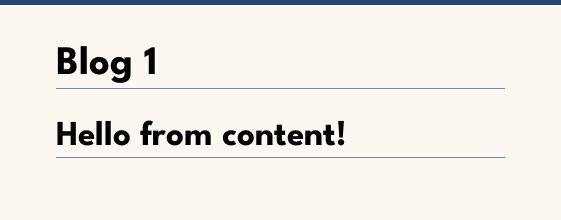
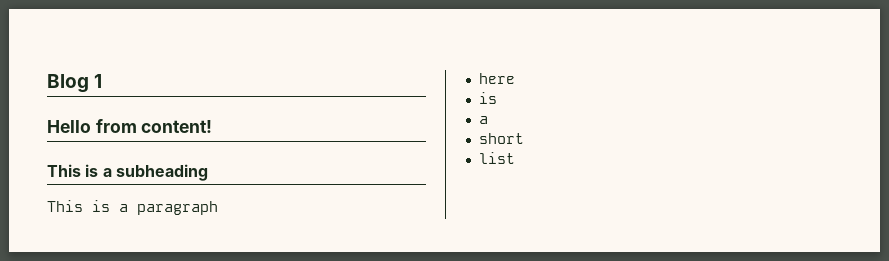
+ This is a subheading
+ This is a paragraph
+ here
+ is
+ a
+ short
+ list

